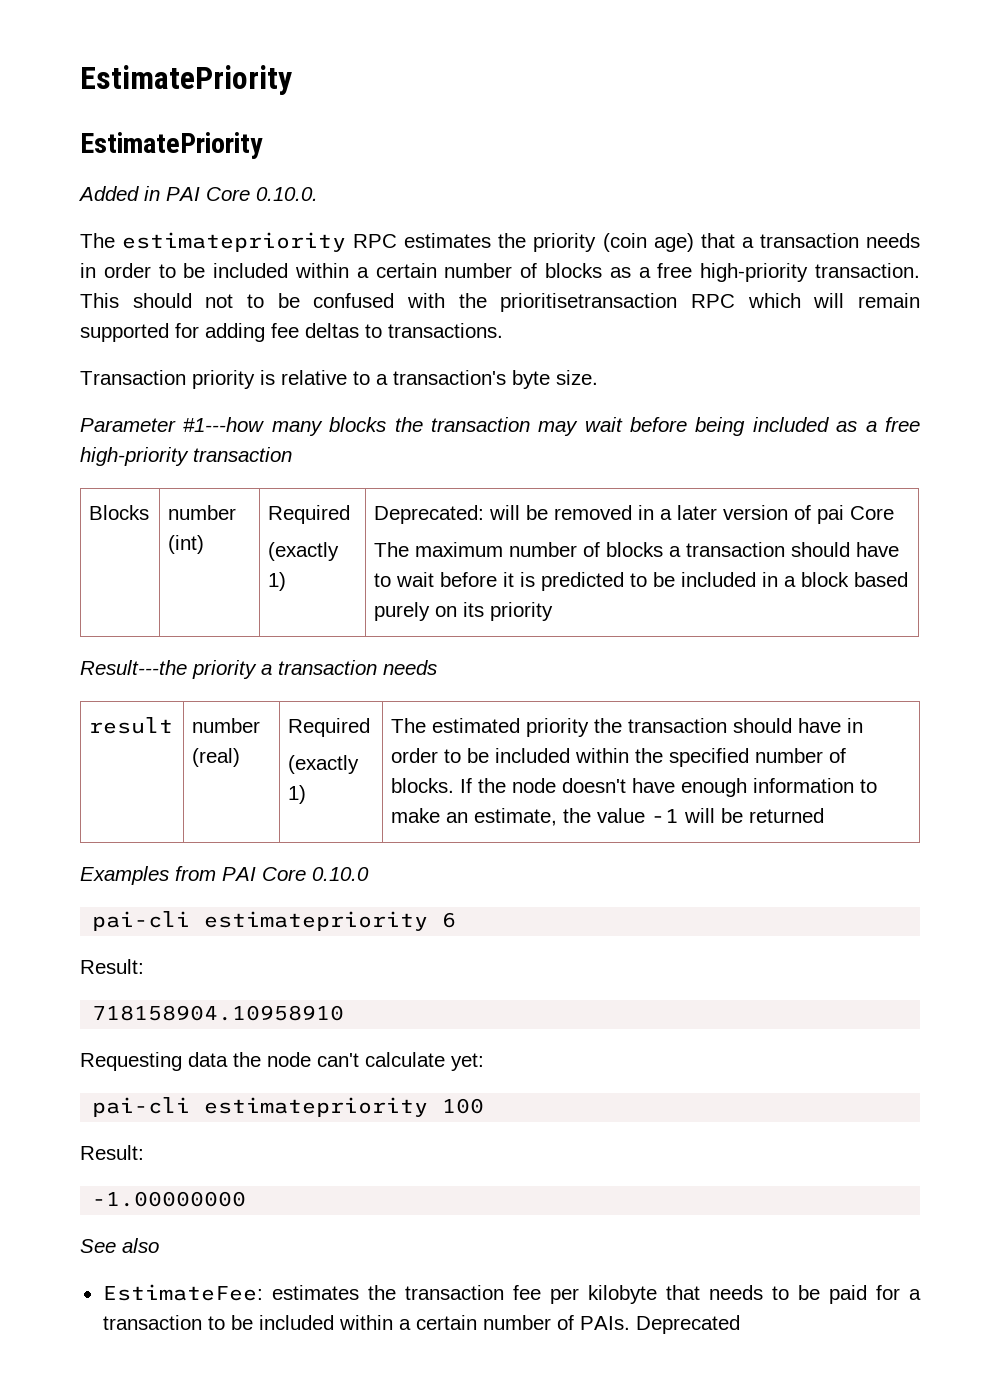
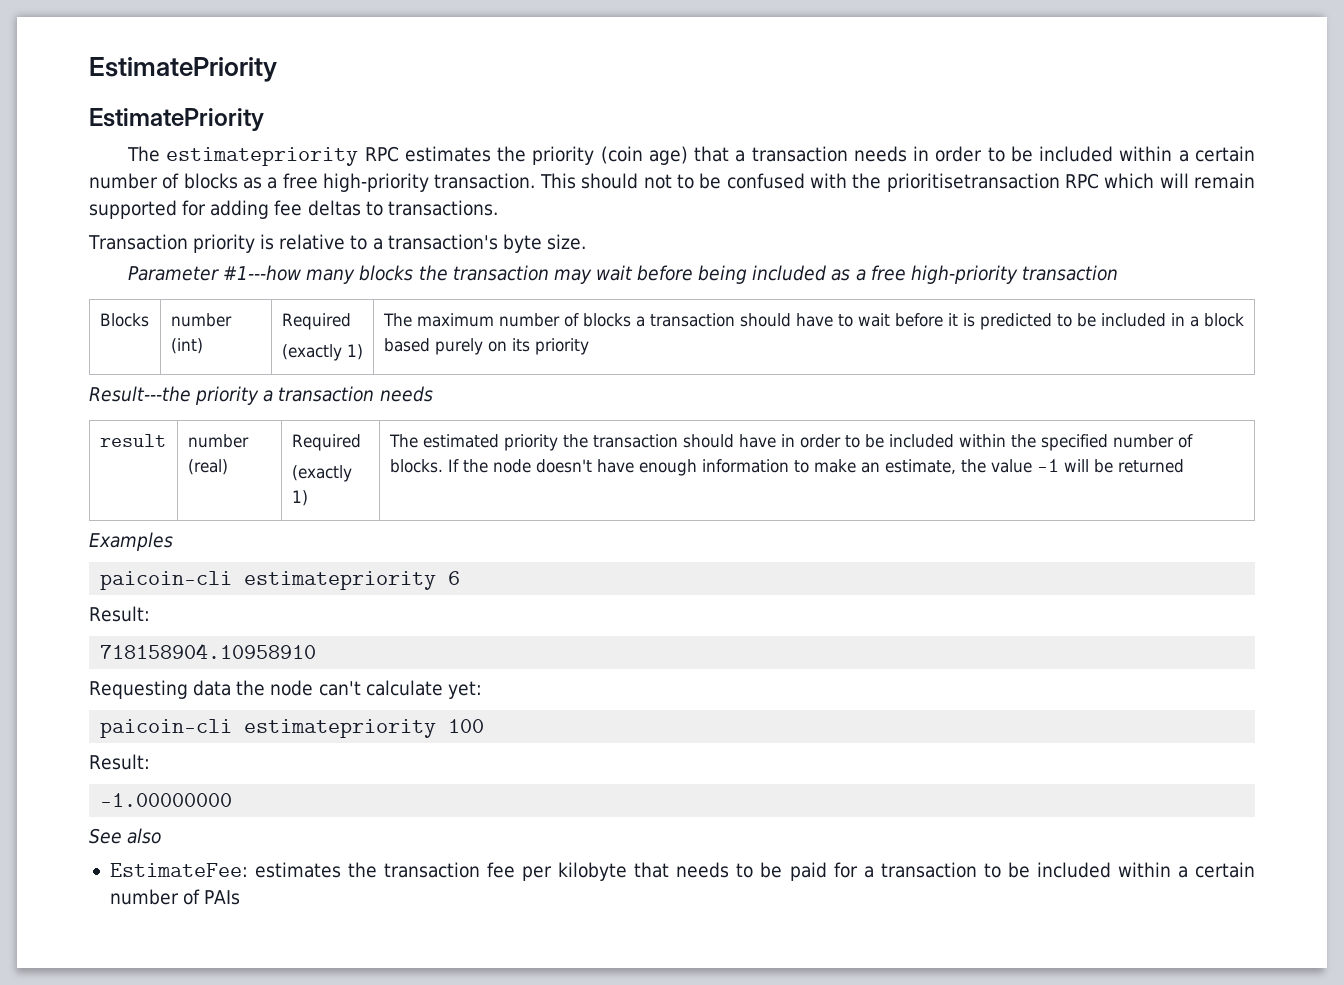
- Added in PAI Core 0.10.0.
- Deprecated: will be removed in a later version of pai Core
- Examples from PAI Core 0.10.0
- pai-cli estimatepriority 6
+ Examples
+ paicoin-cli estimatepriority 6
- pai-cli estimatepriority 100
+ paicoin-cli estimatepriority 100
- EstimateFee: estimates the transaction fee per kilobyte that needs to be paid for a transaction to be included within a certain number of PAIs. Deprecated
+ EstimateFee: estimates the transaction fee per kilobyte that needs to be paid for a transaction to be included within a certain number of PAIs

